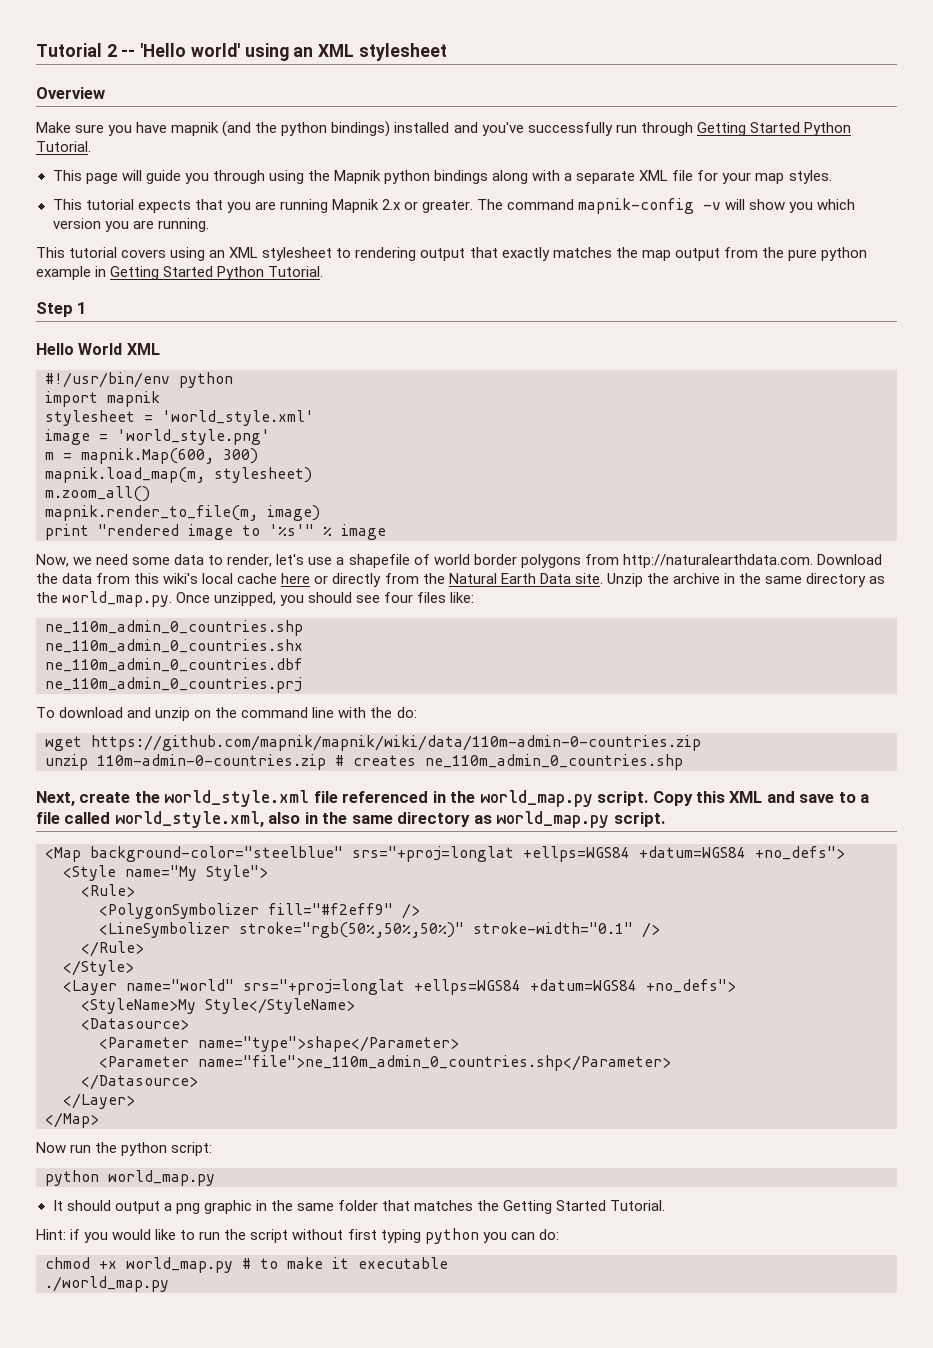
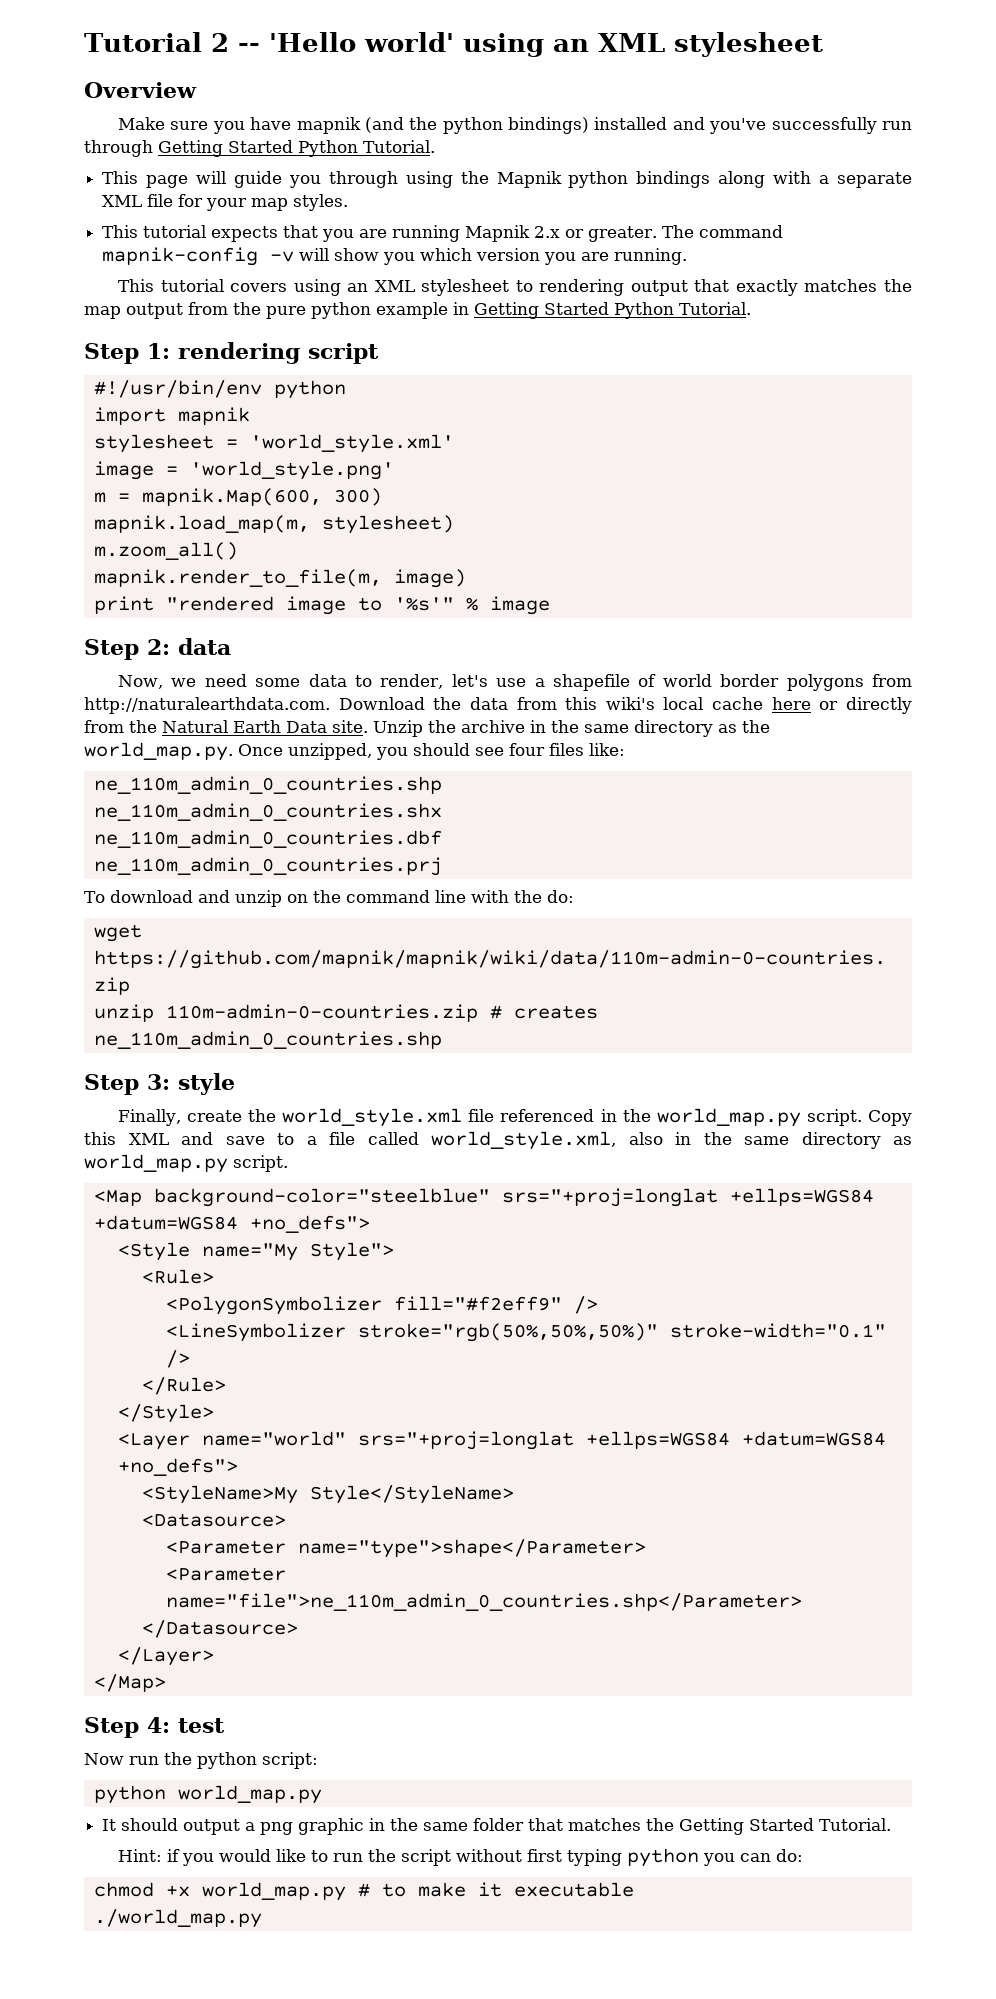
- Step 1
- Hello World XML
+ Step 1: rendering script
+ Step 2: data
- Next, create the world_style.xml file referenced in the world_map.py script.
+ Step 3: style
+ Finally, create the world_style.xml file referenced in the world_map.py script.
+ Step 4: test

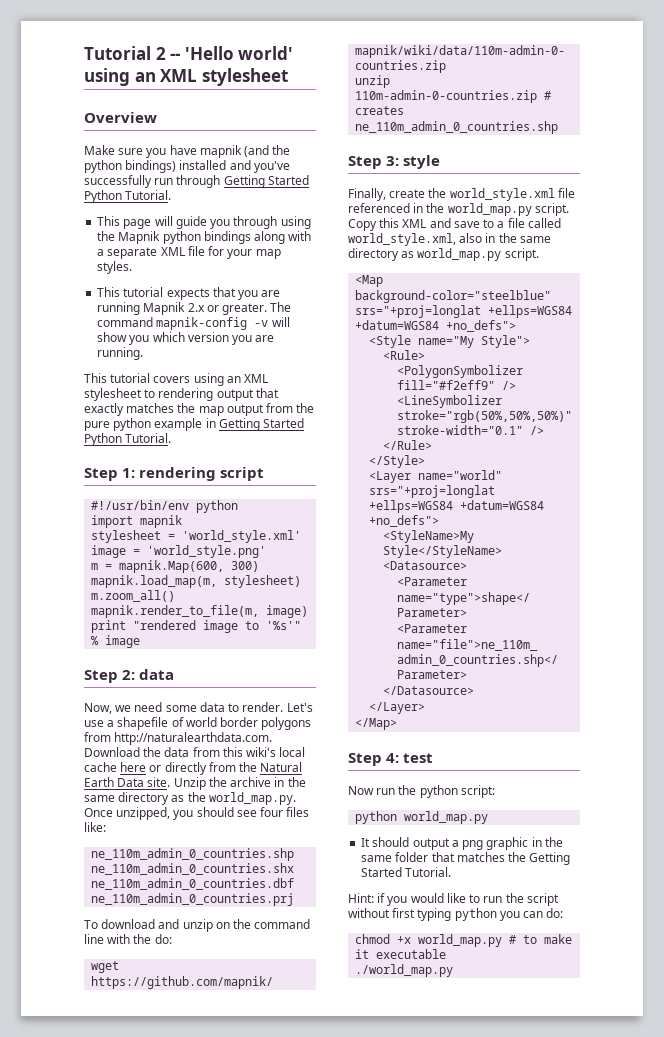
- Now, we need some data to render, let's use a shapefile of world border polygons from http://naturalearthdata.com. Download the data from this wiki's local cache here or directly from the Natural Earth Data site.
+ Now, we need some data to render. Let's use a shapefile of world border polygons from http://naturalearthdata.com. Download the data from this wiki's local cache here or directly from the Natural Earth Data site.

